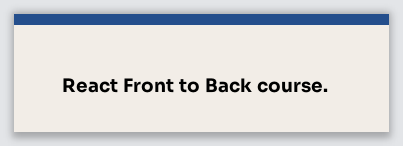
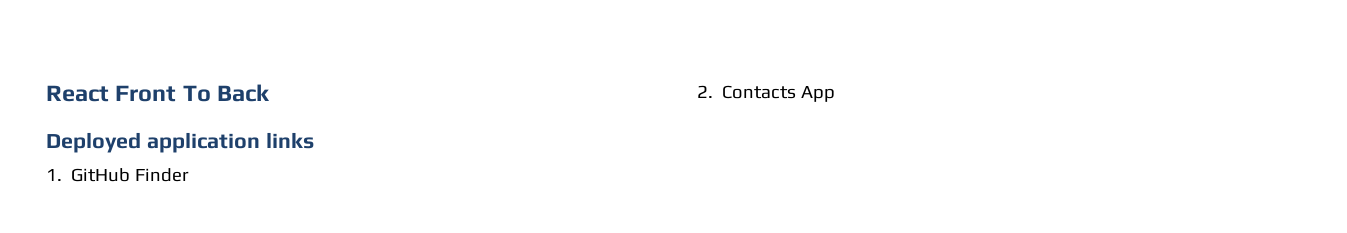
- React Front to Back course.
+ React Front To Back
+ Deployed application links
+ 1. GitHub Finder
+ 2. Contacts App

